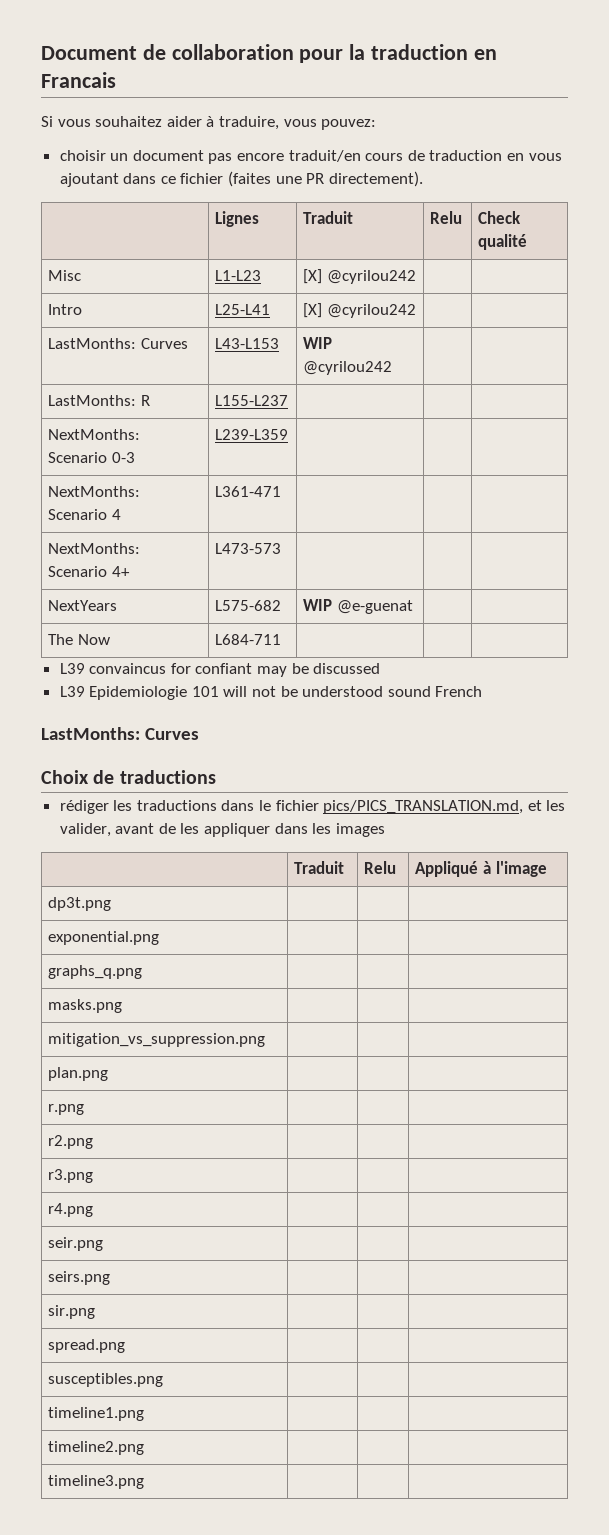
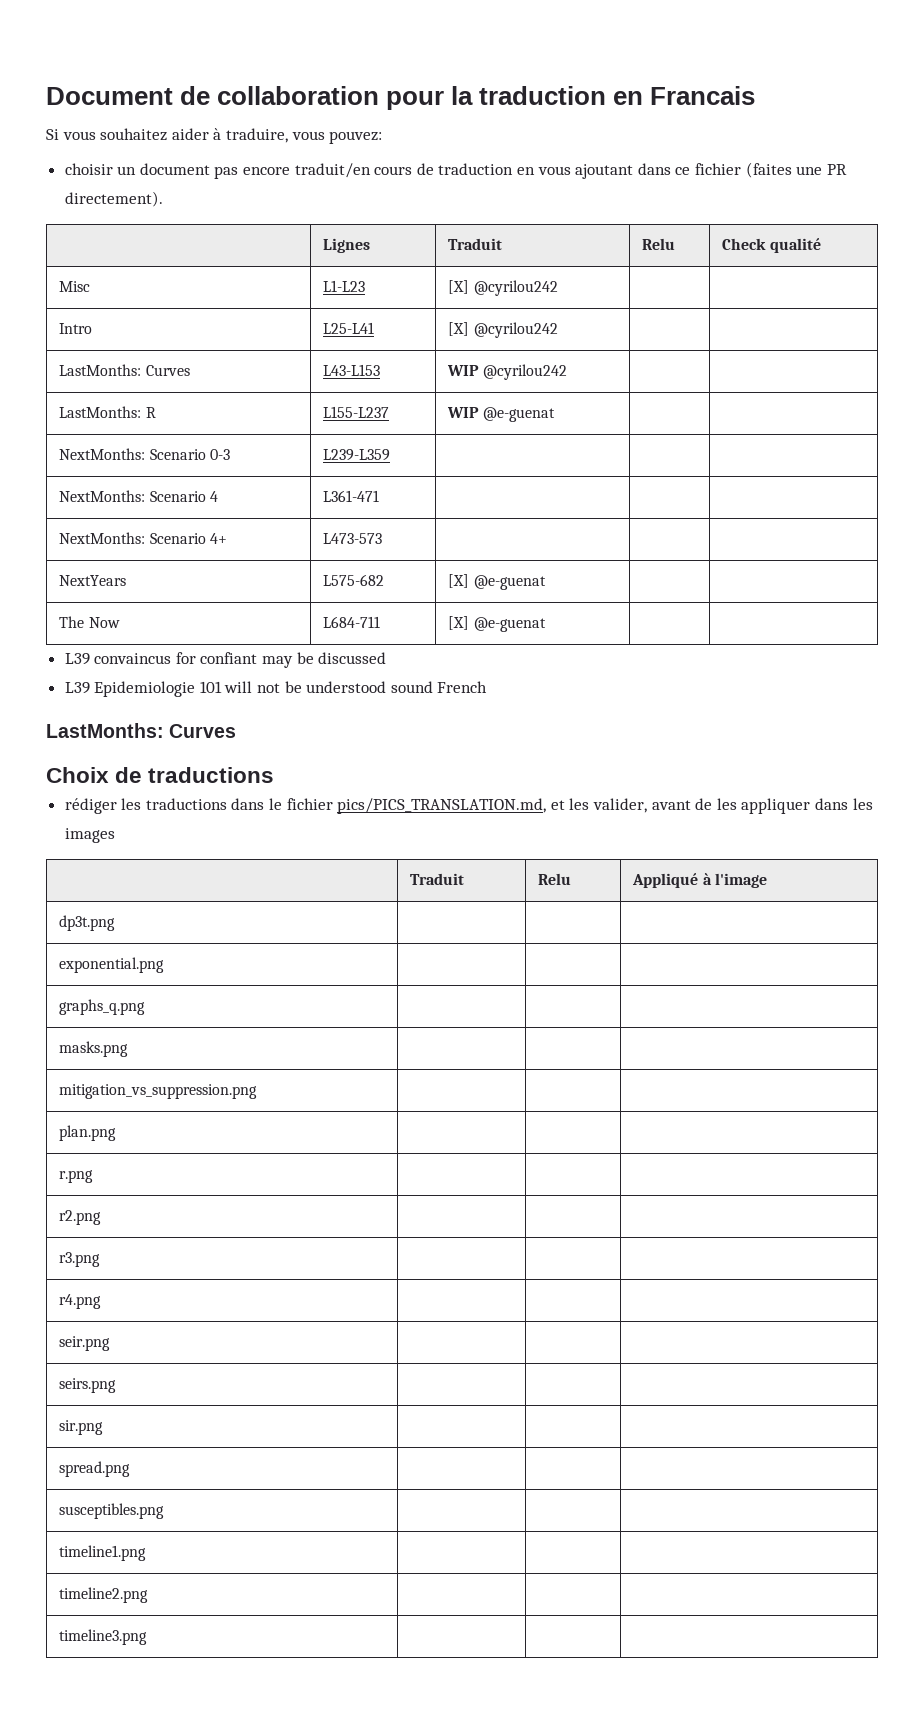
- LastMonths: R | L155-L237 | | |
+ LastMonths: R | L155-L237 | WIP @e-guenat | |
- NextYears | L575-682 | WIP @e-guenat | |
+ NextYears | L575-682 | [X] @e-guenat | |
- The Now | L684-711 | | |
+ The Now | L684-711 | [X] @e-guenat | |

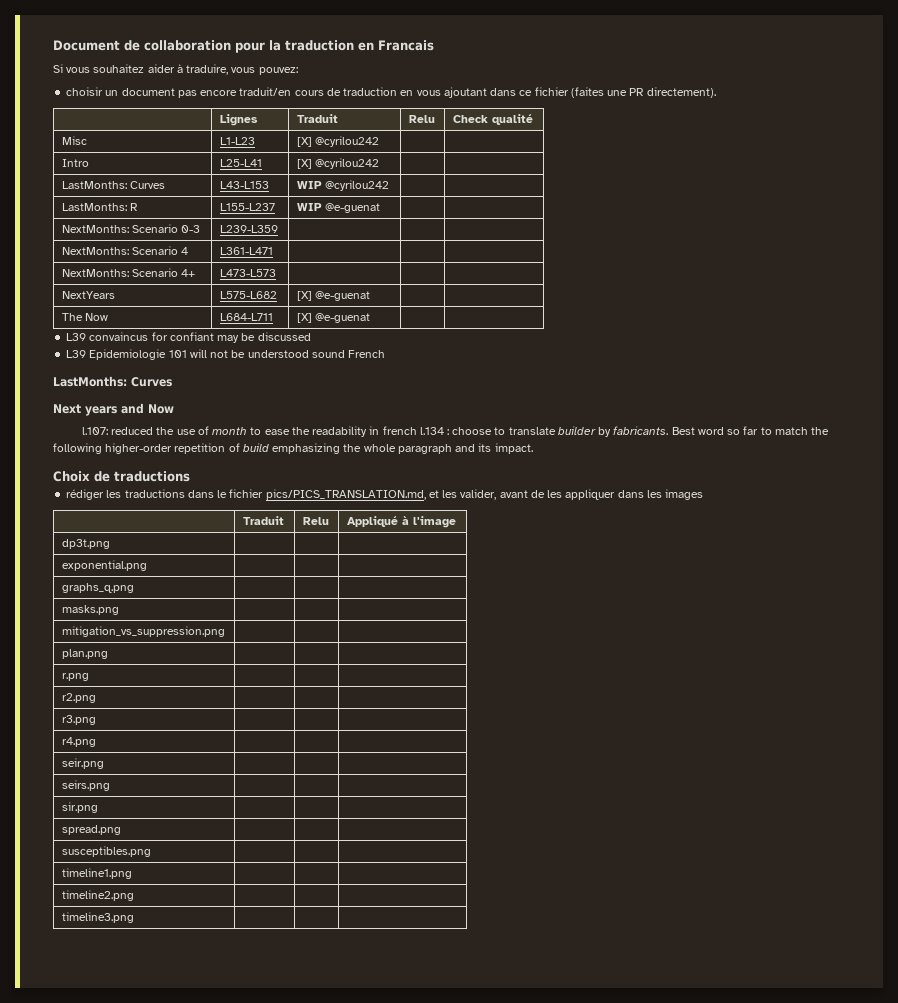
- NextMonths: Scenario 4 | L361-471 | | |
+ NextMonths: Scenario 4 | L361-L471 | | |
- NextMonths: Scenario 4+ | L473-573 | | |
+ NextMonths: Scenario 4+ | L473-L573 | | |
- NextYears | L575-682 | [X] @e-guenat | |
+ NextYears | L575-L682 | [X] @e-guenat | |
- The Now | L684-711 | [X] @e-guenat | |
+ The Now | L684-L711 | [X] @e-guenat | |
+ Next years and Now
+ l.107: reduced the use of month to ease the readability in french l.134 : choose to translate builder by fabricants. Best word so far to match the following higher-order repetition of build emphasizing the whole paragraph and its impact.

